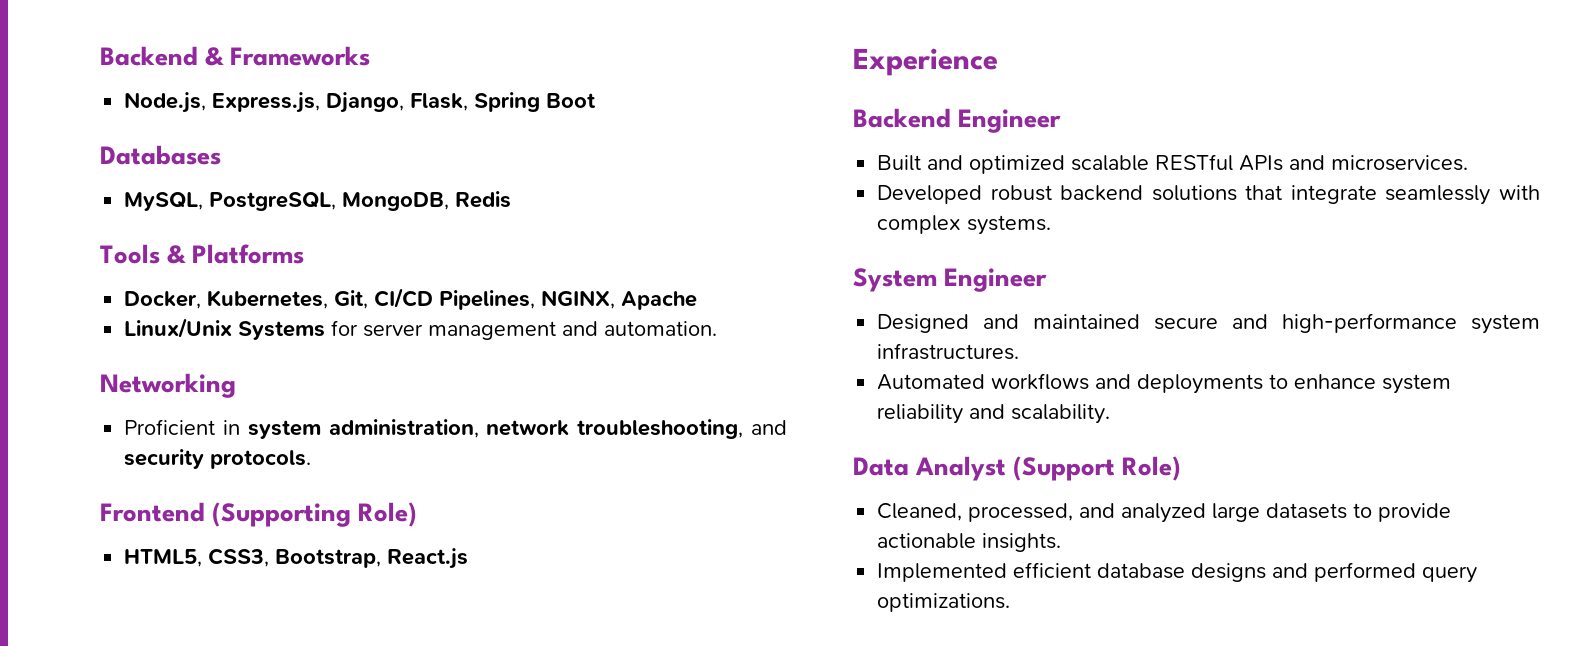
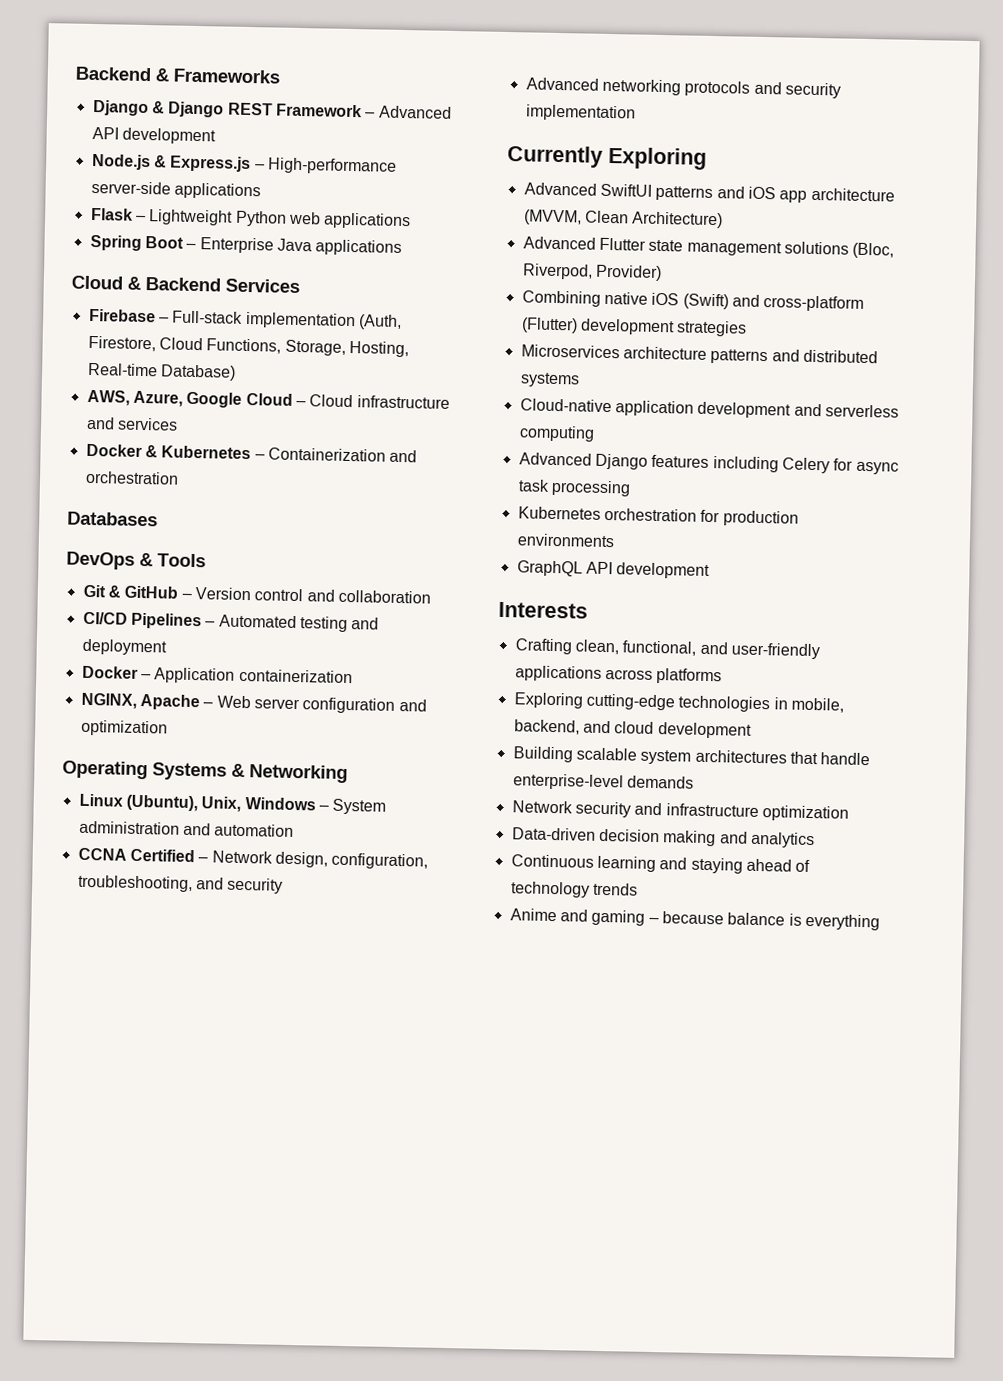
- Node.js, Express.js, Django, Flask, Spring Boot
+ Django & Django REST Framework – Advanced API development
+ Node.js & Express.js – High-performance server-side applications
+ Flask – Lightweight Python web applications
+ Spring Boot – Enterprise Java applications
+ Cloud & Backend Services
+ Firebase – Full-stack implementation (Auth, Firestore, Cloud Functions, Storage, Hosting, Real-time Database)
+ AWS, Azure, Google Cloud – Cloud infrastructure and services
+ Docker & Kubernetes – Containerization and orchestration
  Databases
- MySQL, PostgreSQL, MongoDB, Redis
- Tools & Platforms
- Docker, Kubernetes, Git, CI/CD Pipelines, NGINX, Apache
- Linux/Unix Systems for server management and automation.
- Networking
- Proficient in system administration, network troubleshooting, and security protocols.
- Frontend (Supporting Role)
- HTML5, CSS3, Bootstrap, React.js
- Experience
- Backend Engineer
- Built and optimized scalable RESTful APIs and microservices.
- Developed robust backend solutions that integrate seamlessly with complex systems.
- System Engineer
- Designed and maintained secure and high-performance system infrastructures.
- Automated workflows and deployments to enhance system reliability and scalability.
- Data Analyst (Support Role)
- Cleaned, processed, and analyzed large datasets to provide actionable insights.
- Implemented efficient database designs and performed query optimizations.
+ DevOps & Tools
+ Git & GitHub – Version control and collaboration
+ CI/CD Pipelines – Automated testing and deployment
+ Docker – Application containerization
+ NGINX, Apache – Web server configuration and optimization
+ Operating Systems & Networking
+ Linux (Ubuntu), Unix, Windows – System administration and automation
+ CCNA Certified – Network design, configuration, troubleshooting, and security
+ Advanced networking protocols and security implementation
+ Currently Exploring
+ Advanced SwiftUI patterns and iOS app architecture (MVVM, Clean Architecture)
+ Advanced Flutter state management solutions (Bloc, Riverpod, Provider)
+ Combining native iOS (Swift) and cross-platform (Flutter) development strategies
+ Microservices architecture patterns and distributed systems
+ Cloud-native application development and serverless computing
+ Advanced Django features including Celery for async task processing
+ Kubernetes orchestration for production environments
+ GraphQL API development
+ Interests
+ Crafting clean, functional, and user-friendly applications across platforms
+ Exploring cutting-edge technologies in mobile, backend, and cloud development
+ Building scalable system architectures that handle enterprise-level demands
+ Network security and infrastructure optimization
+ Data-driven decision making and analytics
+ Continuous learning and staying ahead of technology trends
+ Anime and gaming – because balance is everything

